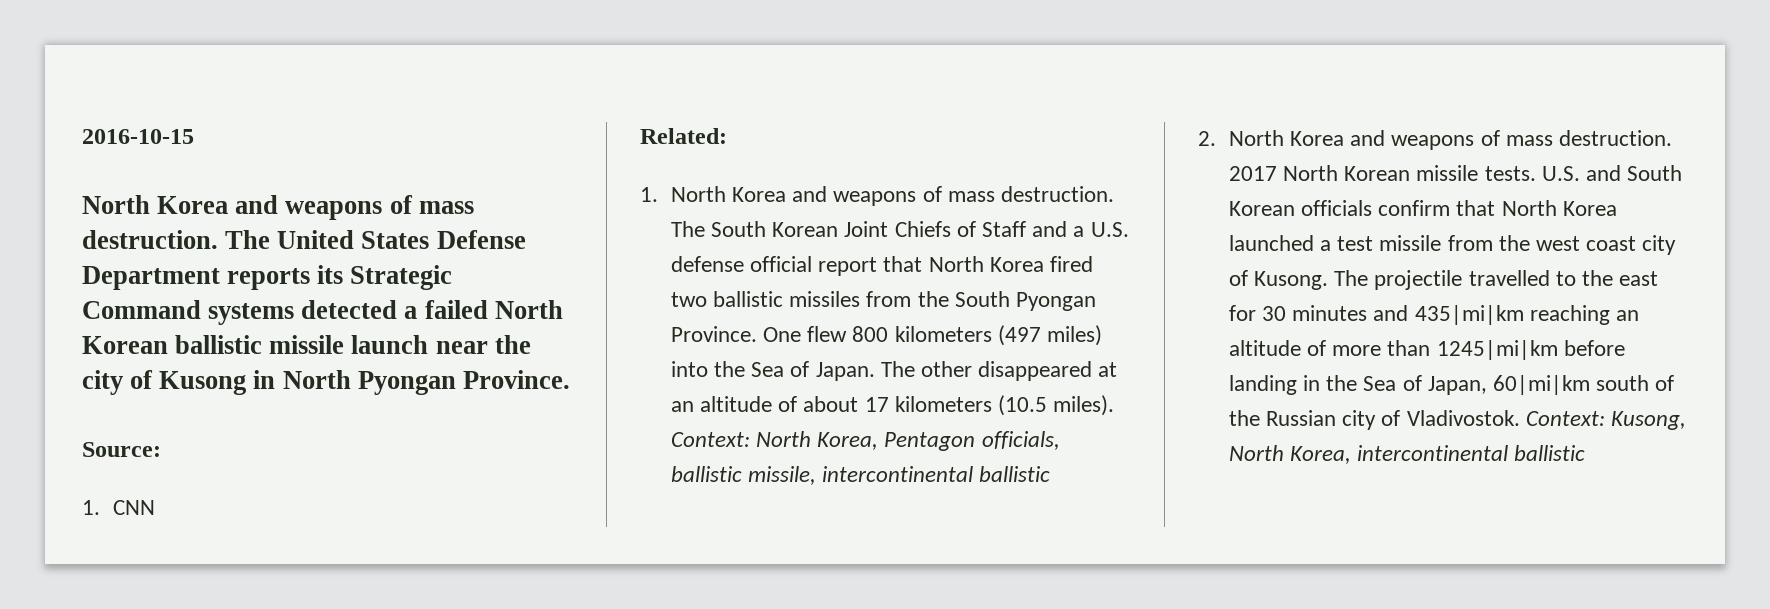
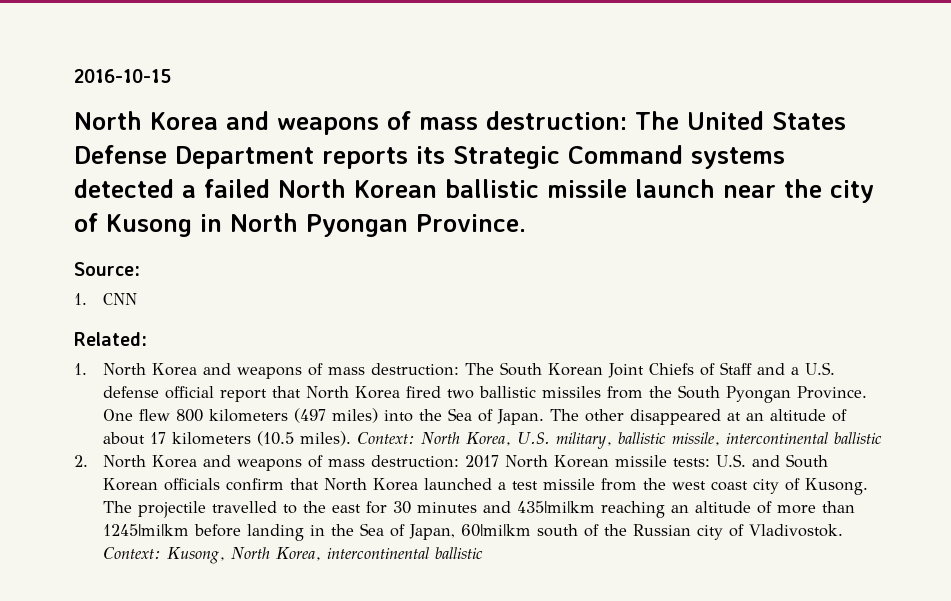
- North Korea and weapons of mass destruction. The United States Defense Department reports its Strategic Command systems detected a failed North Korean ballistic missile launch near the city of Kusong in North Pyongan Province.
+ North Korea and weapons of mass destruction: The United States Defense Department reports its Strategic Command systems detected a failed North Korean ballistic missile launch near the city of Kusong in North Pyongan Province.
- 1. North Korea and weapons of mass destruction. The South Korean Joint Chiefs of Staff and a U.S. defense official report that North Korea fired two ballistic missiles from the South Pyongan Province.
+ 1. North Korea and weapons of mass destruction: The South Korean Joint Chiefs of Staff and a U.S. defense official report that North Korea fired two ballistic missiles from the South Pyongan Province.
- Context: North Korea, Pentagon officials, ballistic missile, intercontinental ballistic
+ Context: North Korea, U.S. military, ballistic missile, intercontinental ballistic
- 2. North Korea and weapons of mass destruction. 2017 North Korean missile tests. U.S. and South Korean officials confirm that North Korea launched a test missile from the west coast city of Kusong.
+ 2. North Korea and weapons of mass destruction: 2017 North Korean missile tests: U.S. and South Korean officials confirm that North Korea launched a test missile from the west coast city of Kusong.

